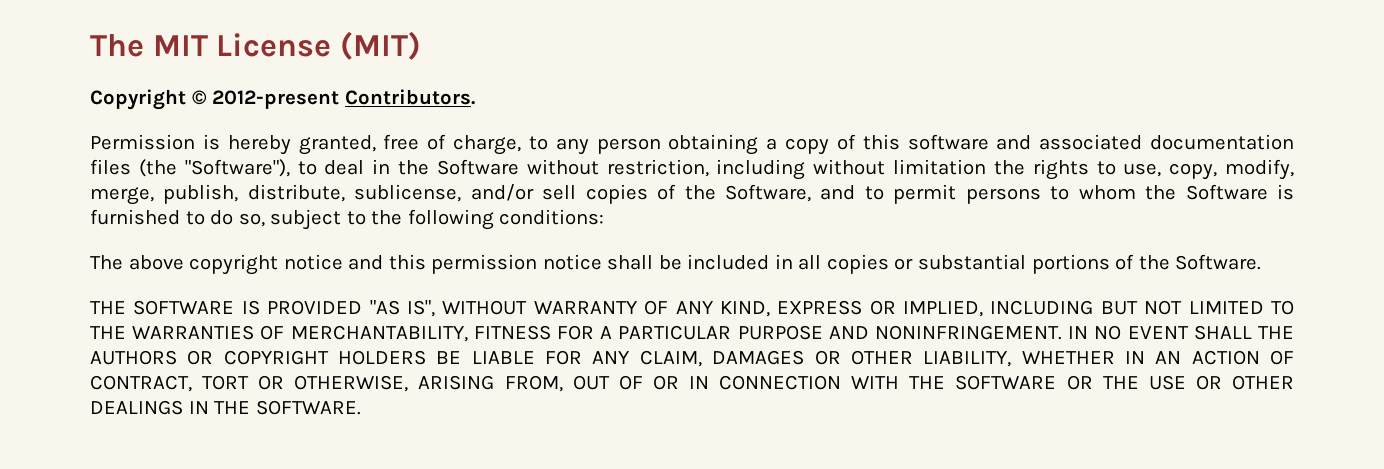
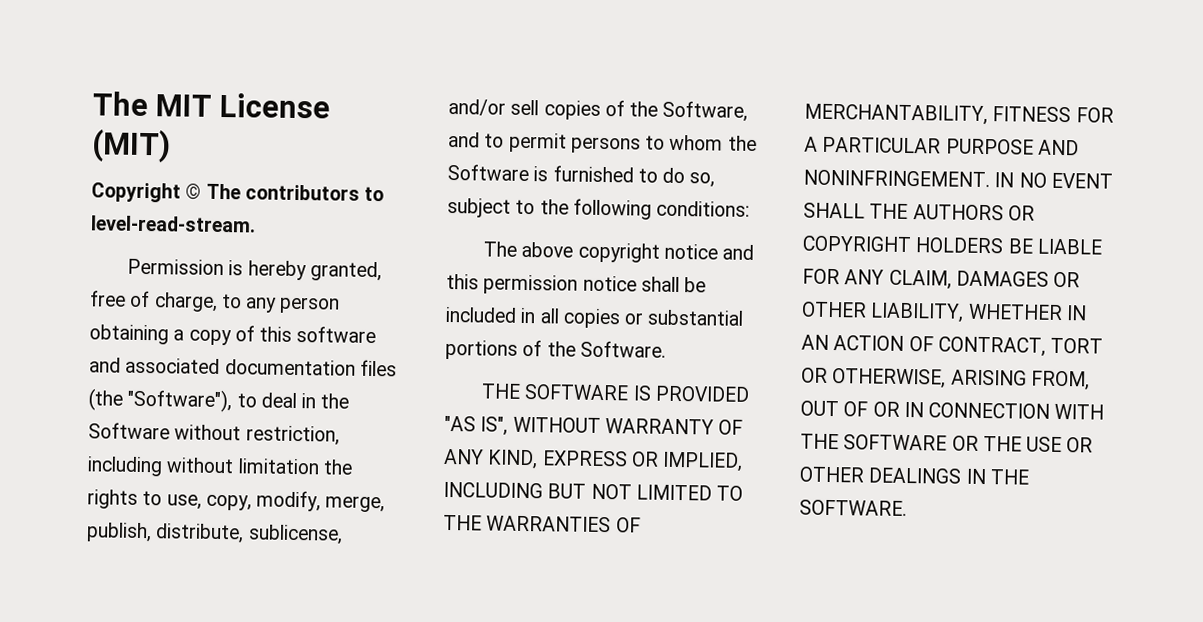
- Copyright © 2012-present Contributors.
+ Copyright © The contributors to level-read-stream.

